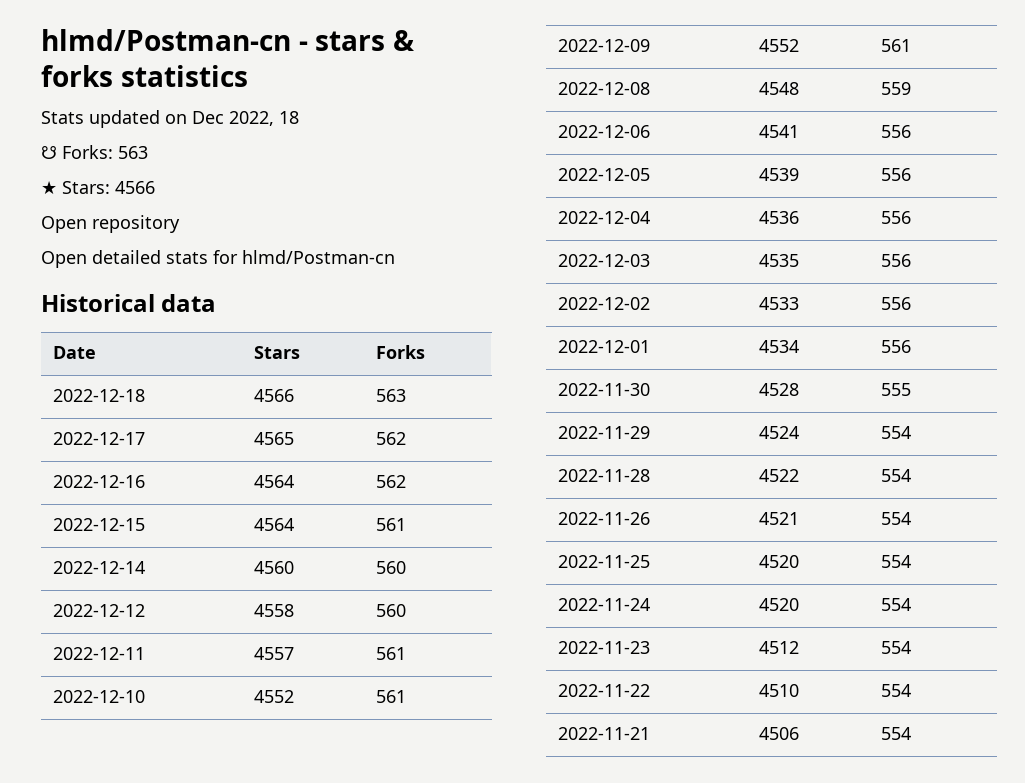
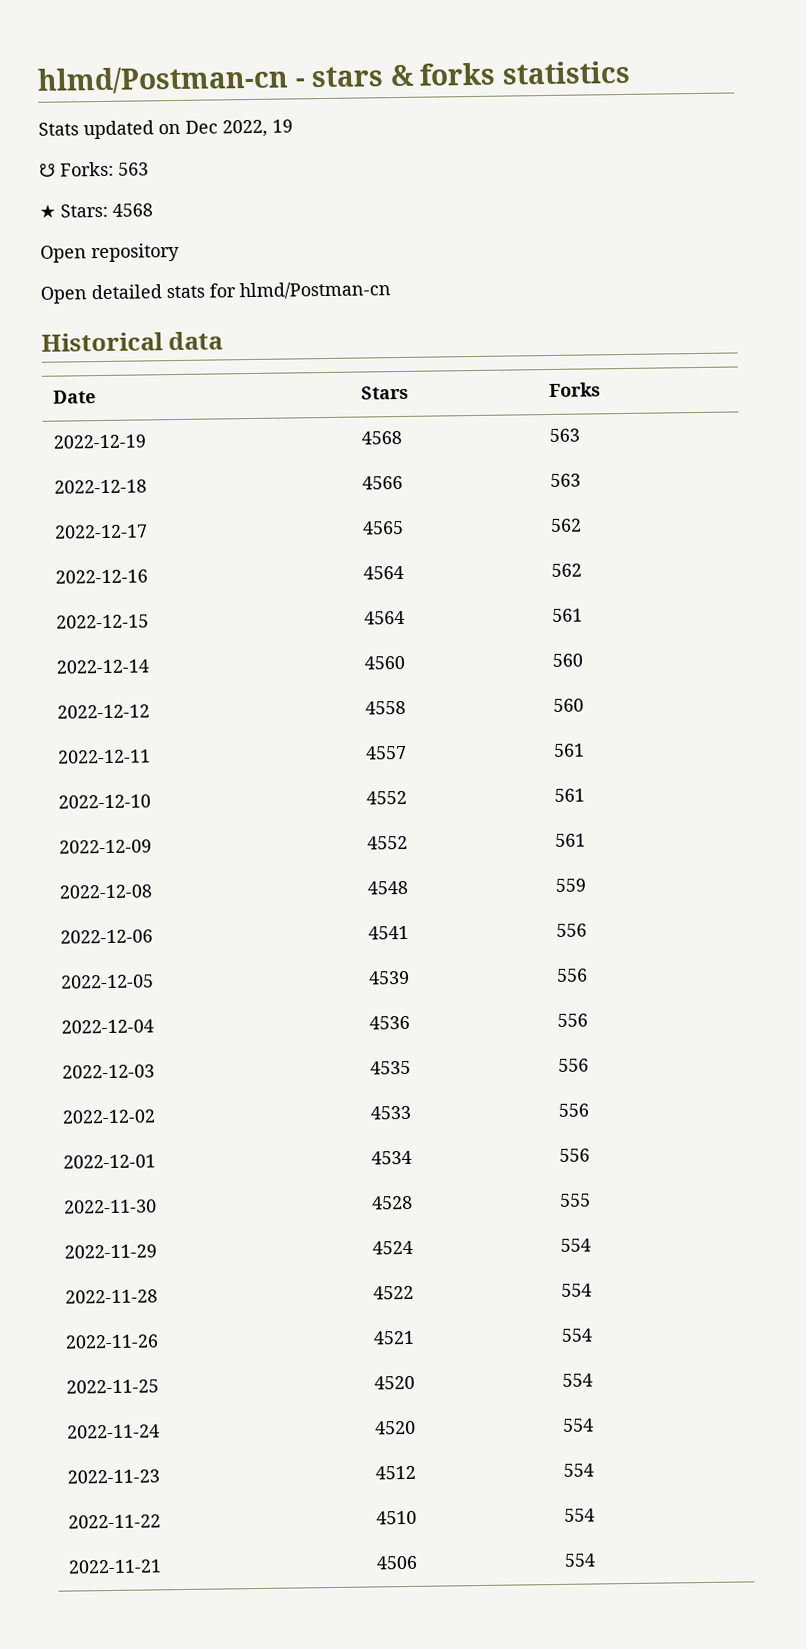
- Stats updated on Dec 2022, 18
+ Stats updated on Dec 2022, 19
- ★ Stars: 4566
+ ★ Stars: 4568
+ 2022-12-19 | 4568 | 563

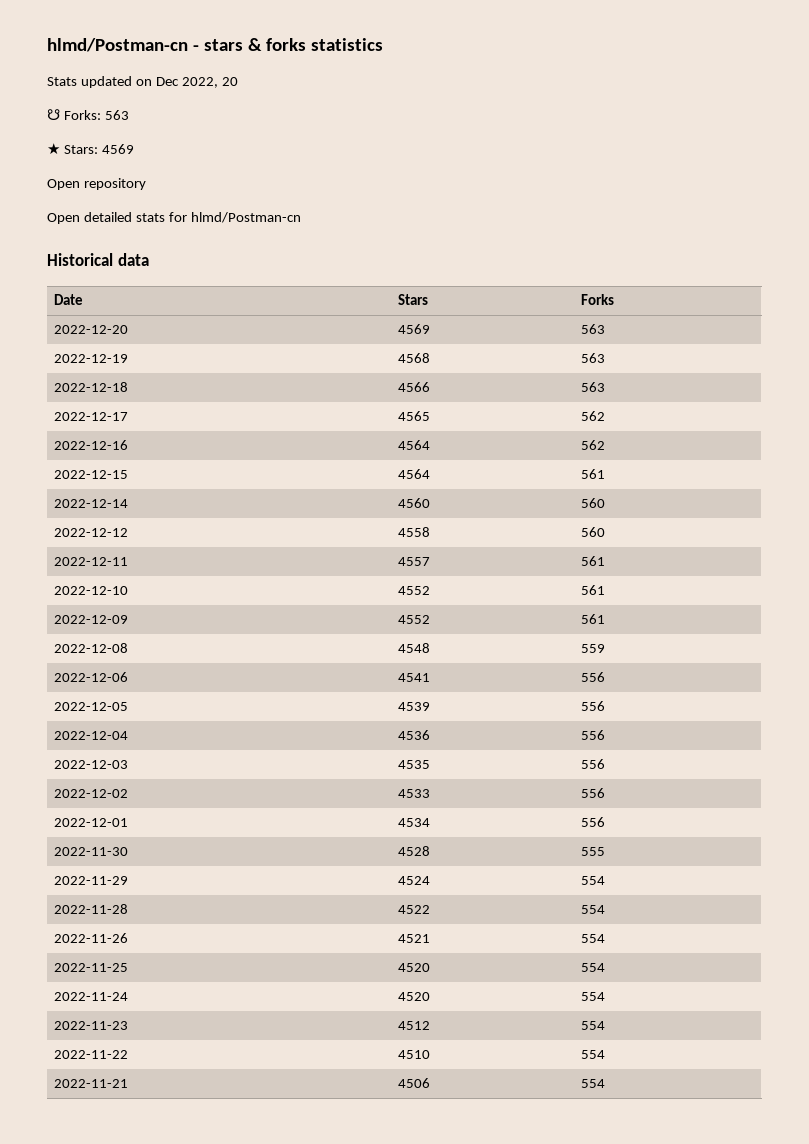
- Stats updated on Dec 2022, 19
+ Stats updated on Dec 2022, 20
- ★ Stars: 4568
+ ★ Stars: 4569
+ 2022-12-20 | 4569 | 563

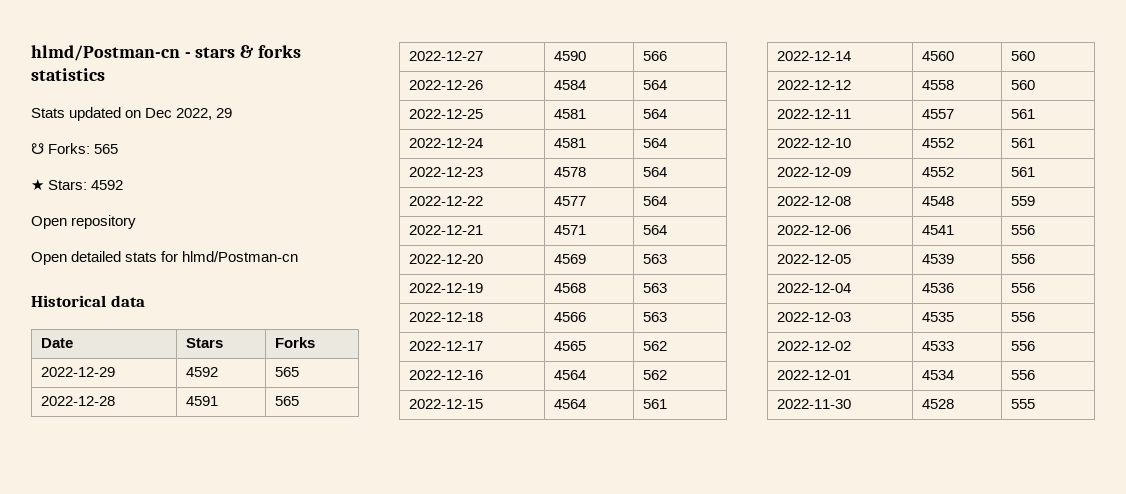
- Stats updated on Dec 2022, 20
+ Stats updated on Dec 2022, 29
- ☋ Forks: 563
+ ☋ Forks: 565
- ★ Stars: 4569
+ ★ Stars: 4592
+ 2022-12-29 | 4592 | 565
+ 2022-12-28 | 4591 | 565
+ 2022-12-27 | 4590 | 566
+ 2022-12-26 | 4584 | 564
+ 2022-12-25 | 4581 | 564
+ 2022-12-24 | 4581 | 564
+ 2022-12-23 | 4578 | 564
+ 2022-12-22 | 4577 | 564
+ 2022-12-21 | 4571 | 564
- 2022-11-29 | 4524 | 554
- 2022-11-28 | 4522 | 554
- 2022-11-26 | 4521 | 554
- 2022-11-25 | 4520 | 554
- 2022-11-24 | 4520 | 554
- 2022-11-23 | 4512 | 554
- 2022-11-22 | 4510 | 554
- 2022-11-21 | 4506 | 554

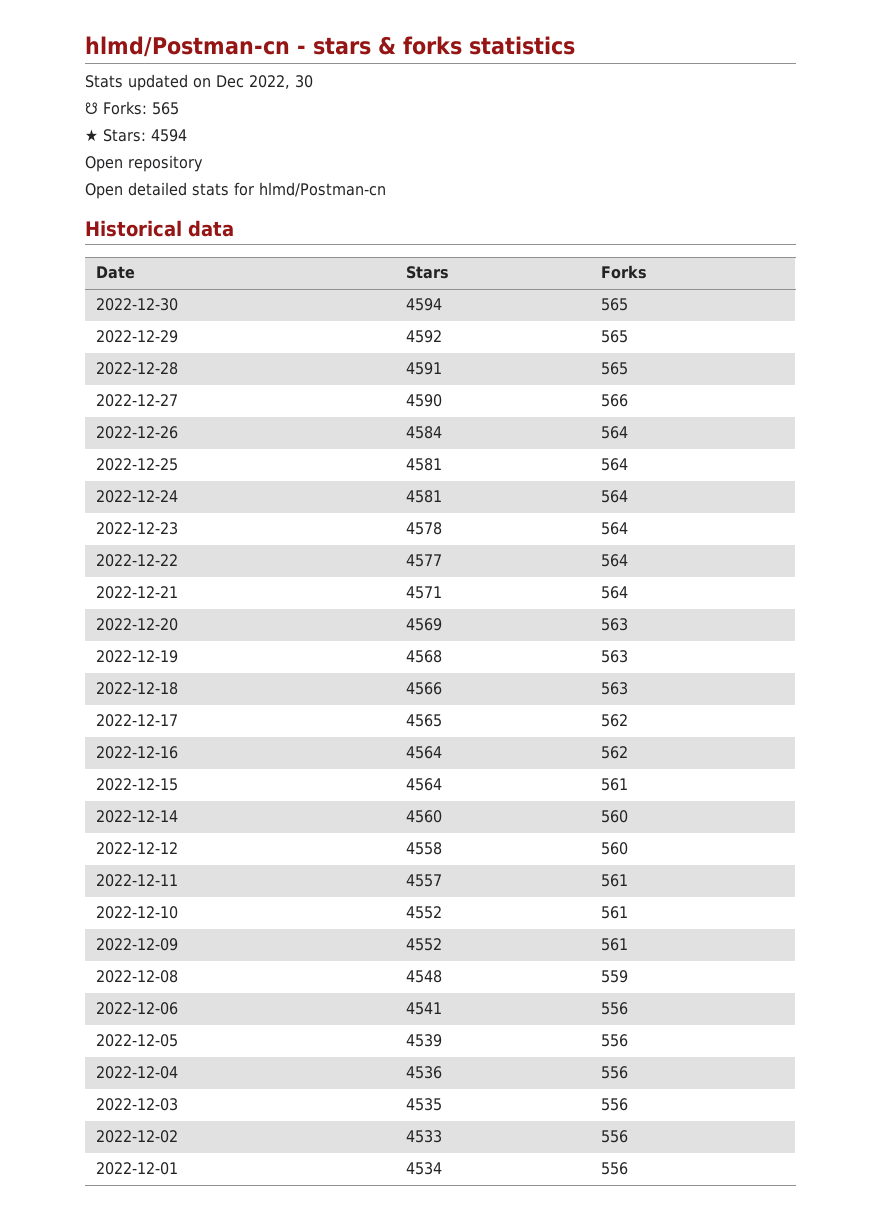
- Stats updated on Dec 2022, 29
+ Stats updated on Dec 2022, 30
- ★ Stars: 4592
+ ★ Stars: 4594
+ 2022-12-30 | 4594 | 565
- 2022-11-30 | 4528 | 555

